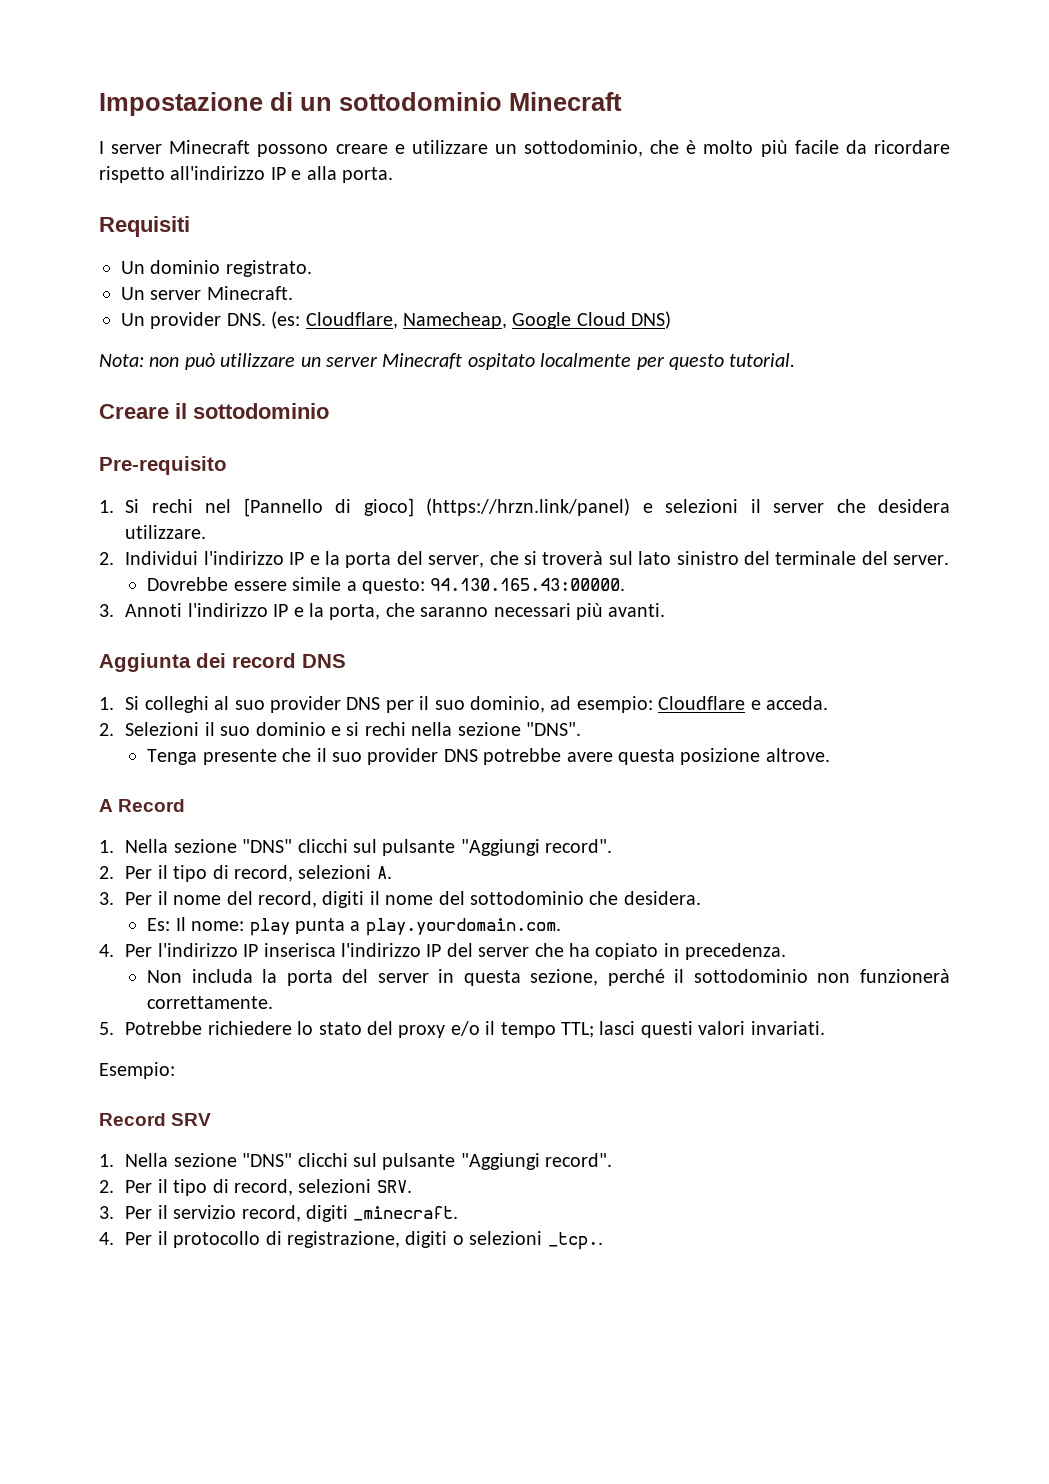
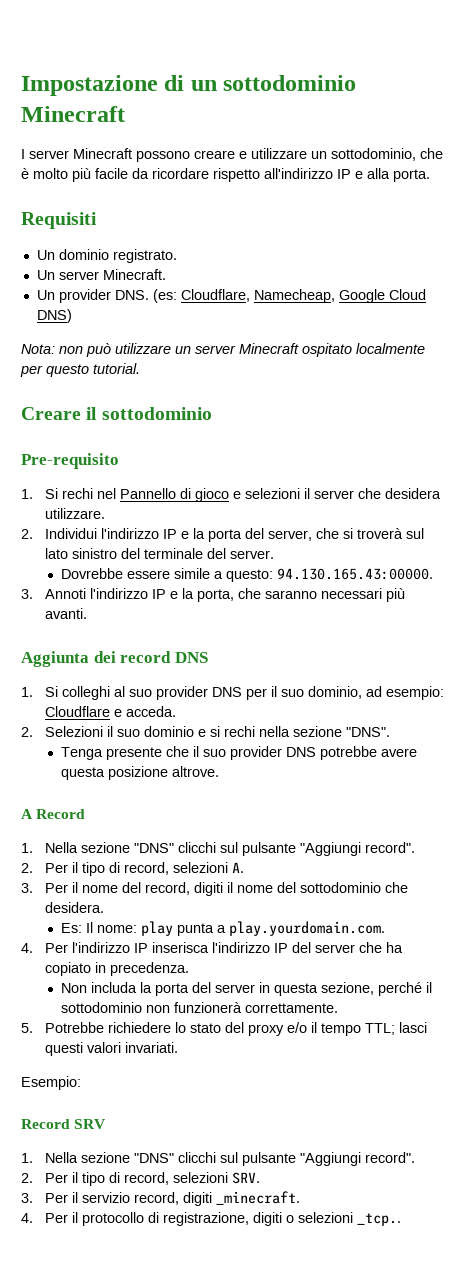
- 1. Si rechi nel [Pannello di gioco] (https://hrzn.link/panel) e selezioni il server che desidera utilizzare.
+ 1. Si rechi nel Pannello di gioco e selezioni il server che desidera utilizzare.

